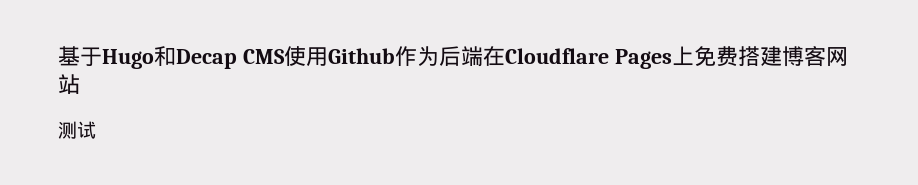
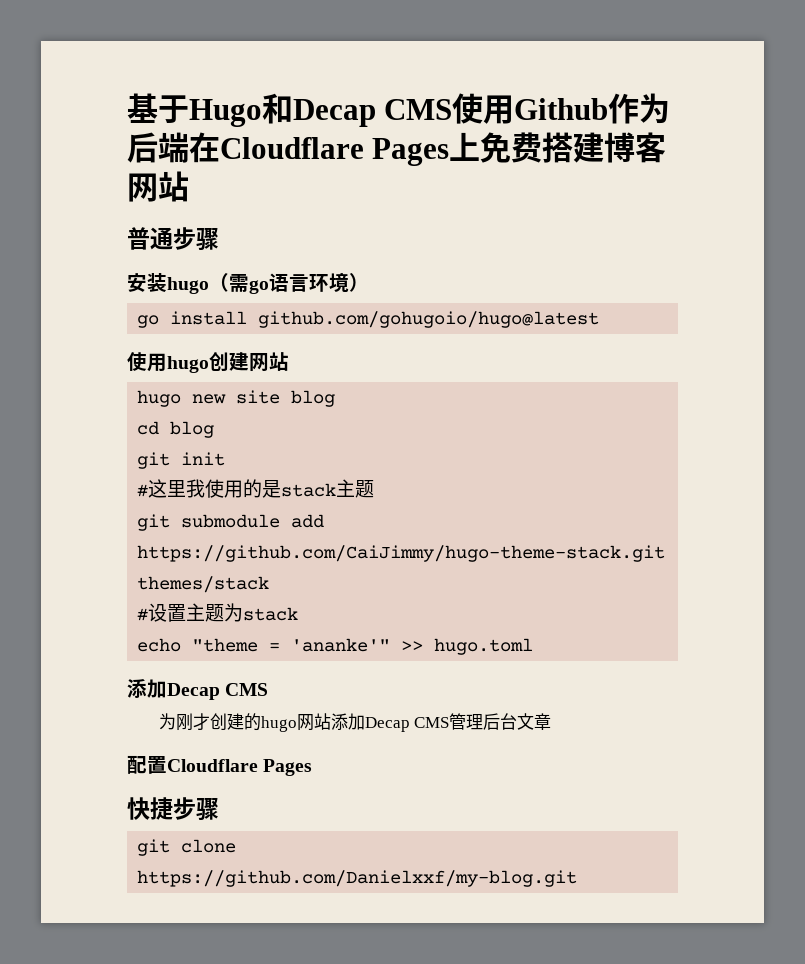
- 测试
+ 普通步骤
+ 安装hugo（需go语言环境）
+ go install github.com/gohugoio/hugo@latest
+ 使用hugo创建网站
+ hugo new site blog
+ cd blog
+ git init
+ #这里我使用的是stack主题
+ git submodule add https://github.com/CaiJimmy/hugo-theme-stack.git themes/stack
+ #设置主题为stack
+ echo "theme = 'ananke'" >> hugo.toml
+ 添加Decap CMS
+ 为刚才创建的hugo网站添加Decap CMS管理后台文章
+ 配置Cloudflare Pages
+ 快捷步骤
+ git clone https://github.com/Danielxxf/my-blog.git

